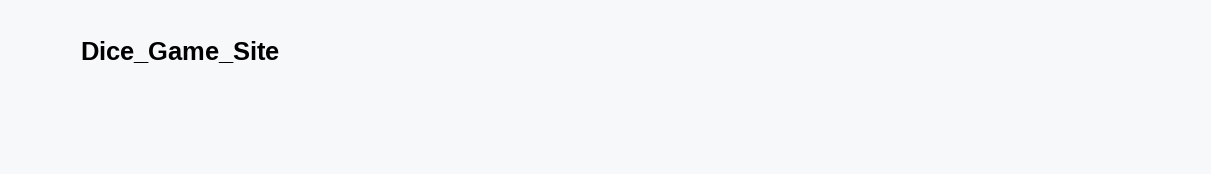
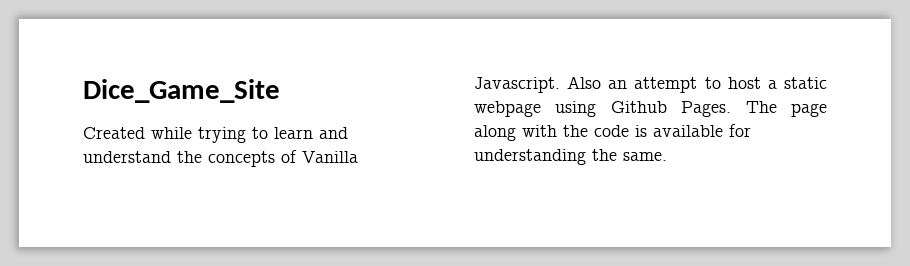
+ Created while trying to learn and understand the concepts of Vanilla Javascript. Also an attempt to host a static webpage using Github Pages. The page along with the code is available for understanding the same.

